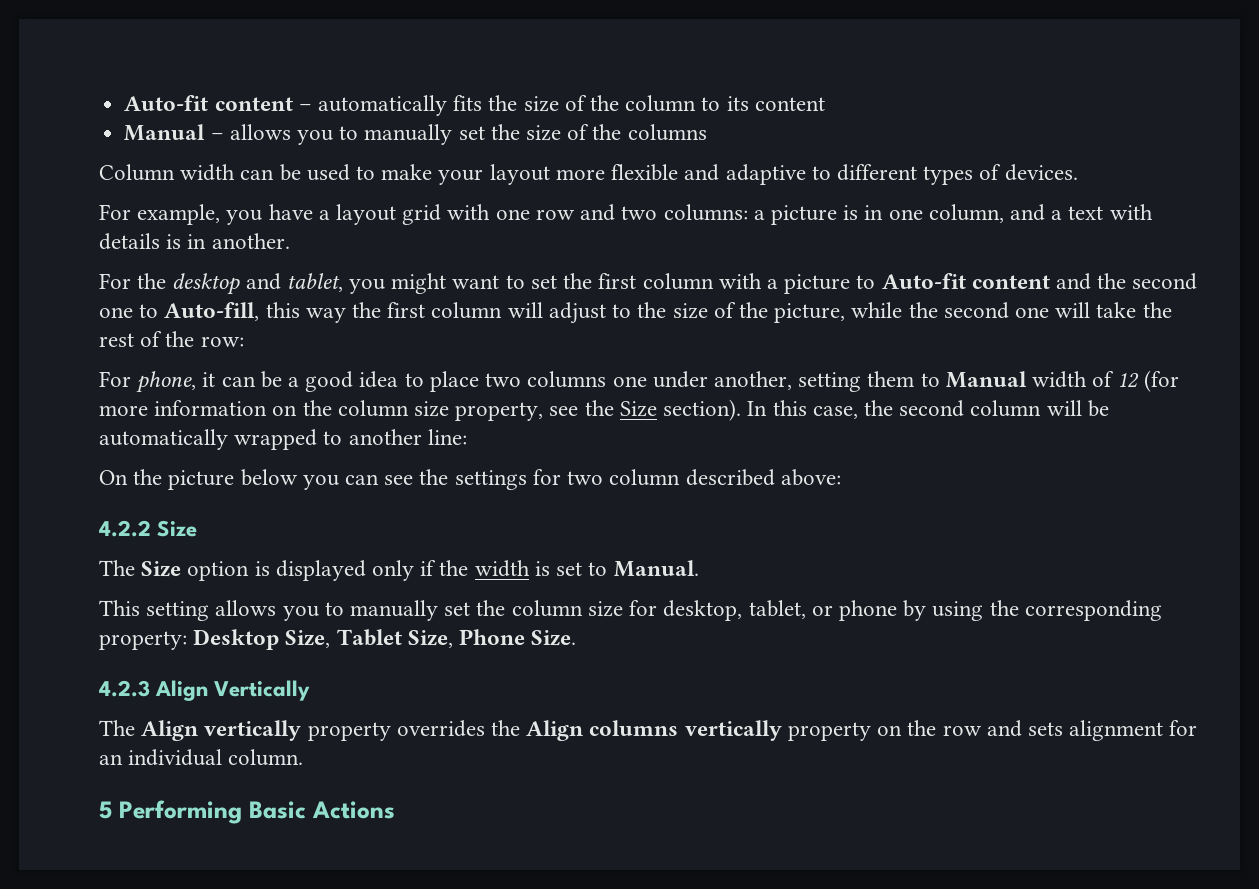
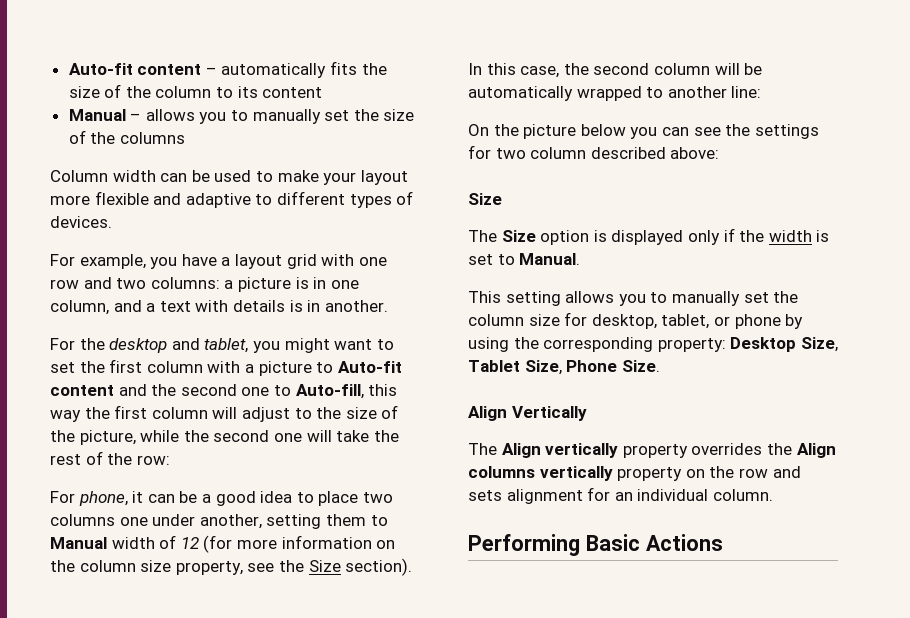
  On the picture below you can see the settings for two column described above:
- 4.2.2 Size
+ Size
- 4.2.3 Align Vertically
+ Align Vertically
- 5 Performing Basic Actions
+ Performing Basic Actions

